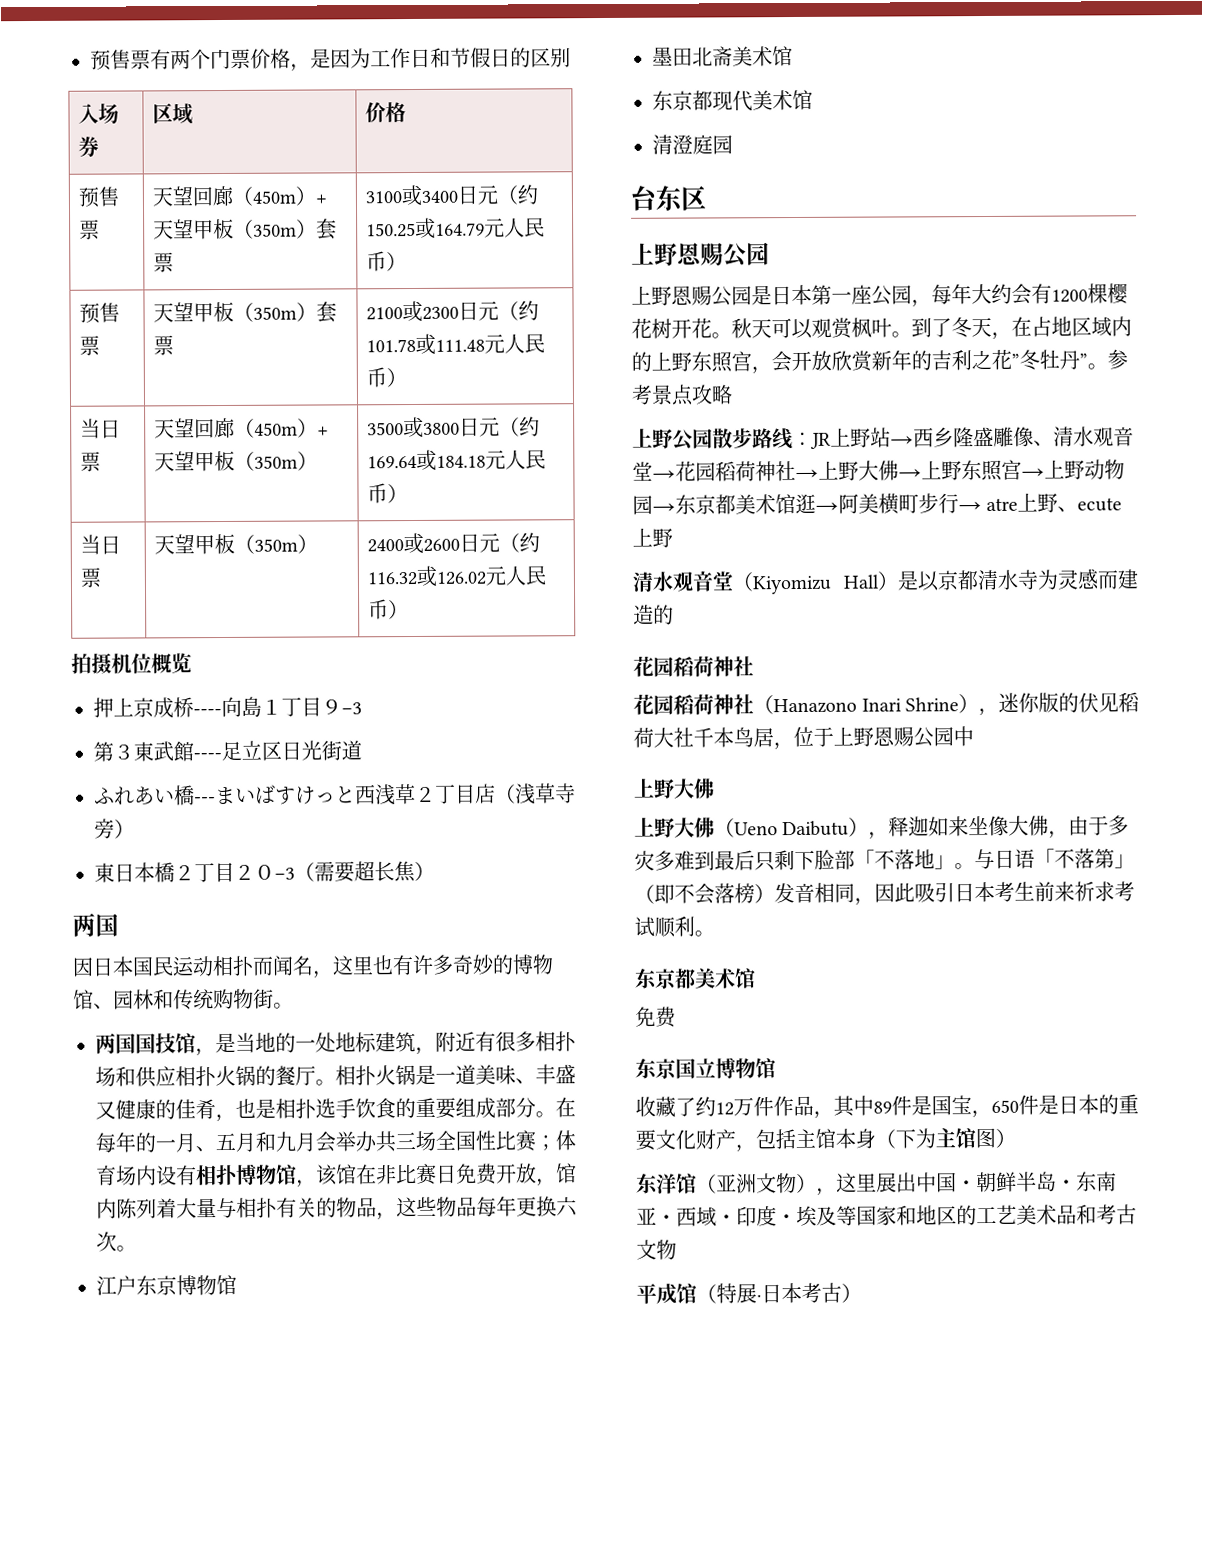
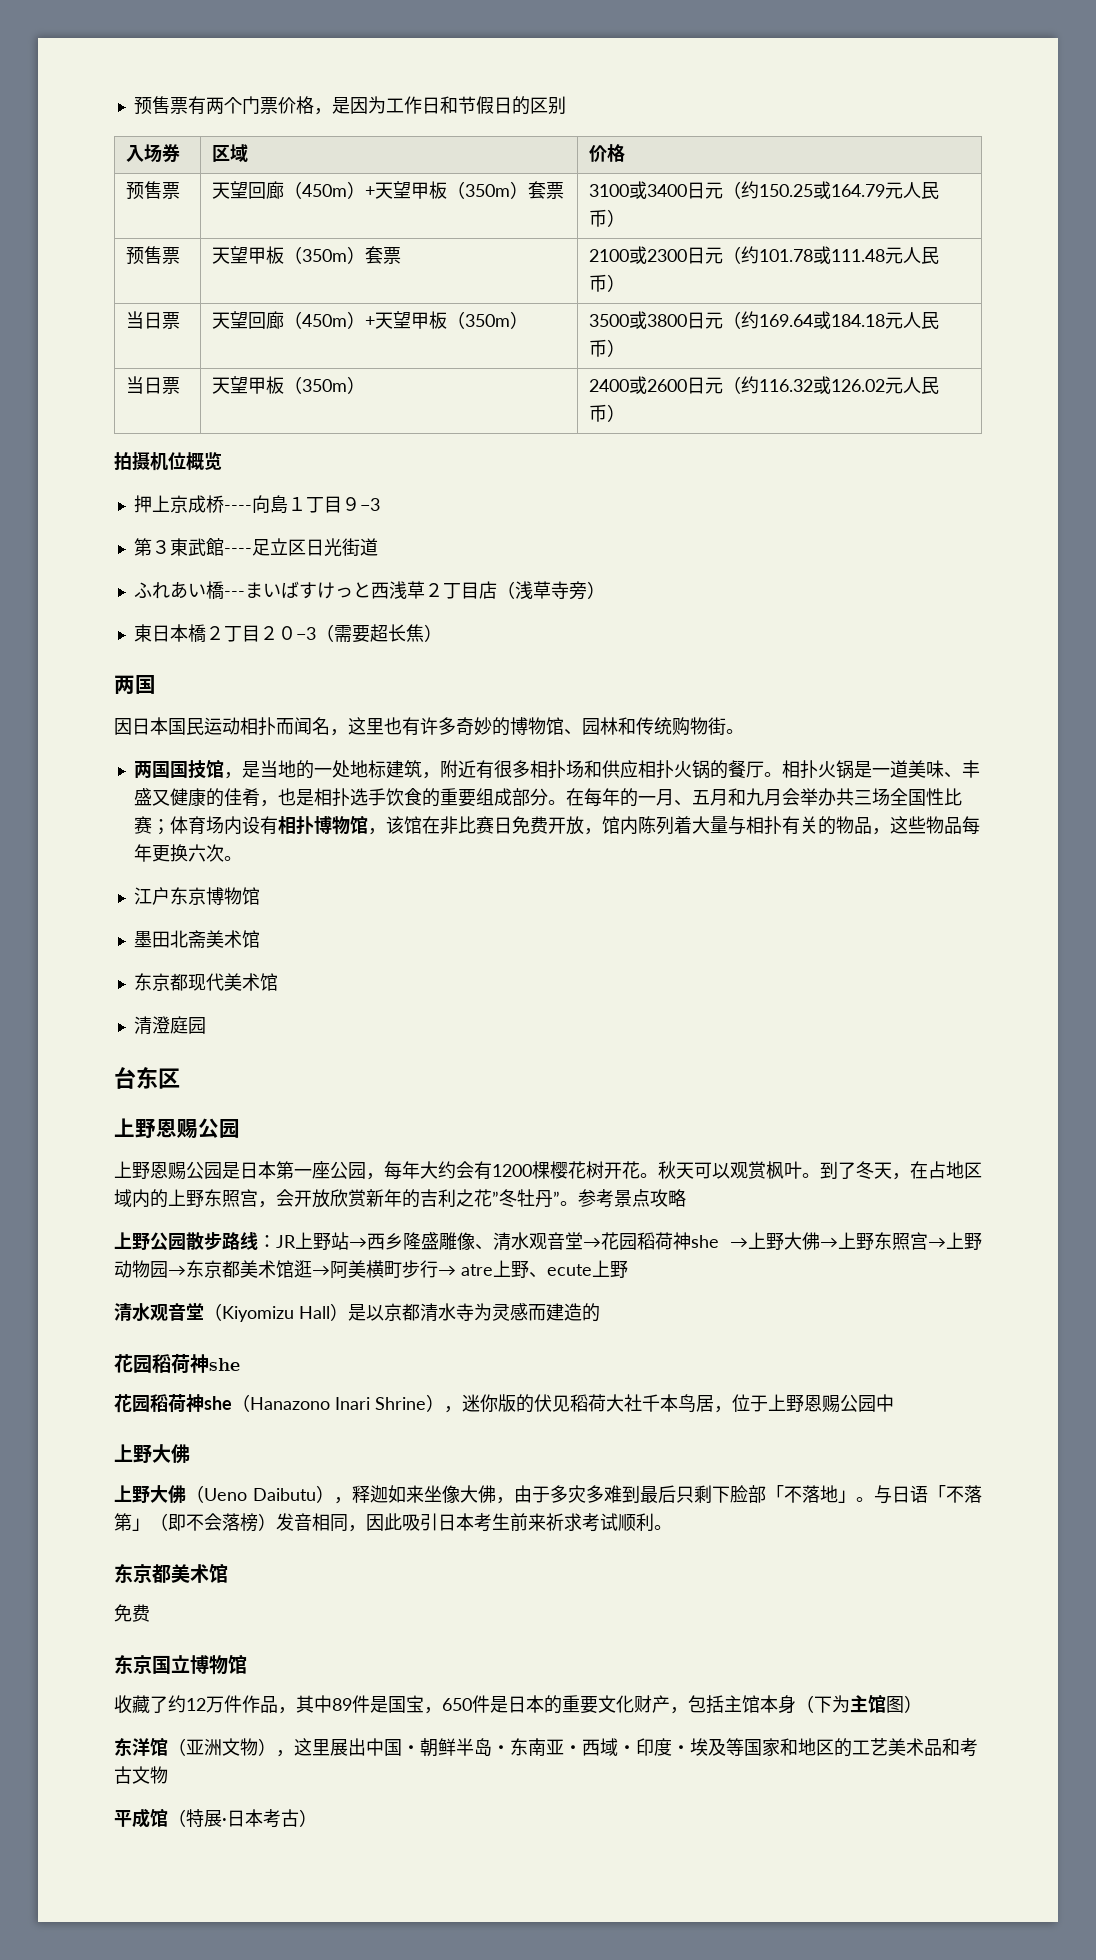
- 上野公园散步路线：JR上野站→西乡隆盛雕像、清水观音堂→花园稻荷神社→上野大佛→上野东照宫→上野动物园→东京都美术馆逛→阿美横町步行→ atre上野、ecute上野
+ 上野公园散步路线：JR上野站→西乡隆盛雕像、清水观音堂→花园稻荷神she →上野大佛→上野东照宫→上野动物园→东京都美术馆逛→阿美横町步行→ atre上野、ecute上野
  清水观音堂（Kiyomizu Hall）是以京都清水寺为灵感而建造的
- 花园稻荷神社
- 花园稻荷神社（Hanazono Inari Shrine），迷你版的伏见稻荷大社千本鸟居，位于上野恩赐公园中
+ 花园稻荷神she
+ 花园稻荷神she（Hanazono Inari Shrine），迷你版的伏见稻荷大社千本鸟居，位于上野恩赐公园中

